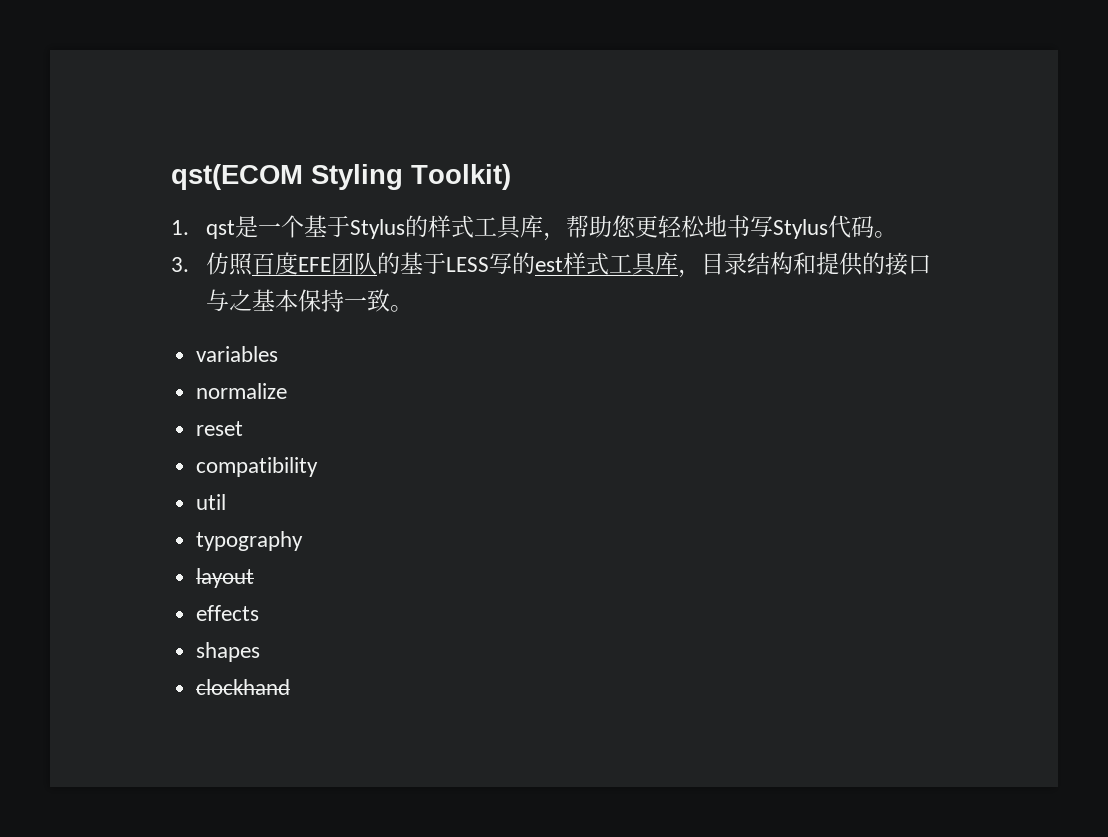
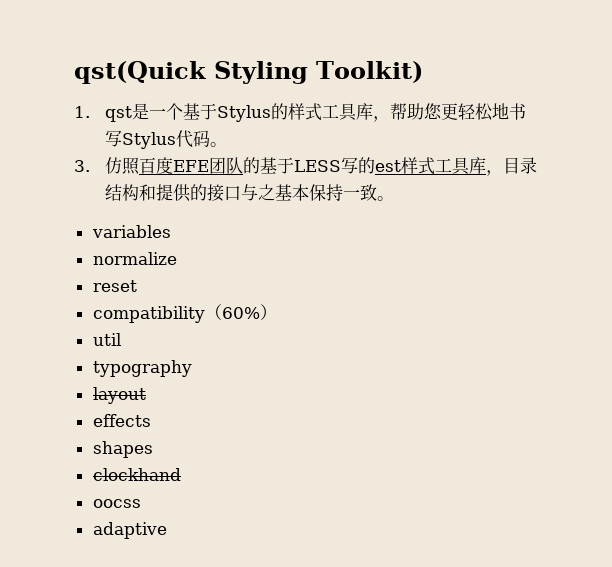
- qst(ECOM Styling Toolkit)
+ qst(Quick Styling Toolkit)
- compatibility
+ compatibility（60%）
+ oocss
+ adaptive

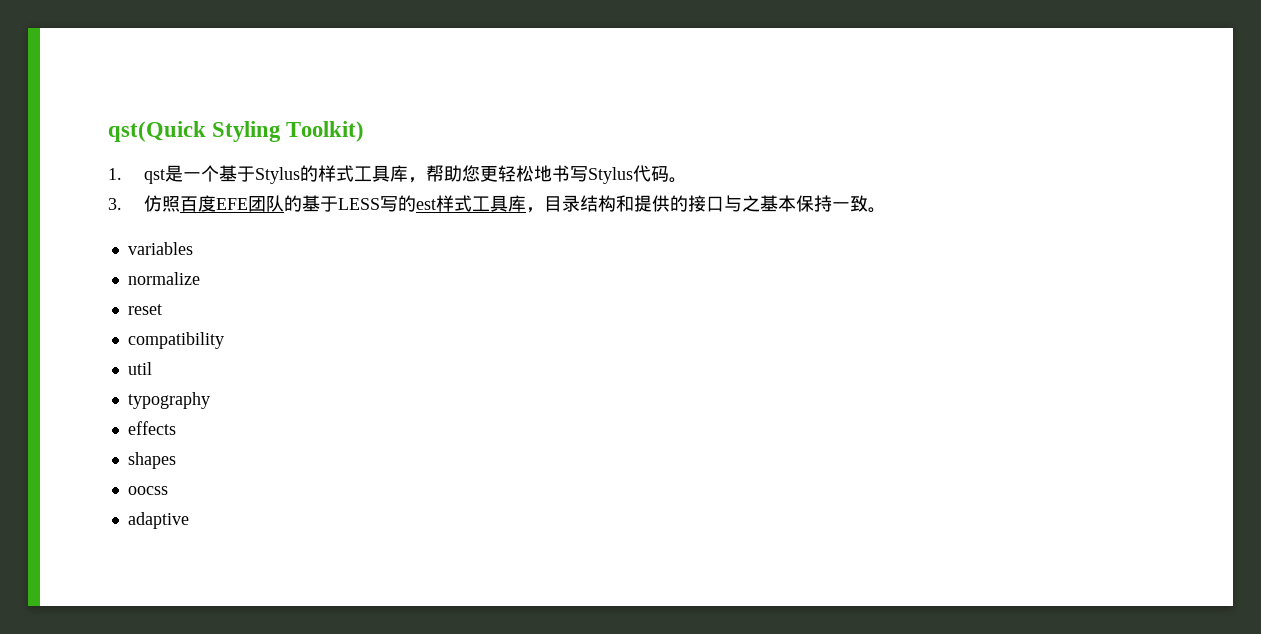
- compatibility（60%）
+ compatibility
- layout
- clockhand

